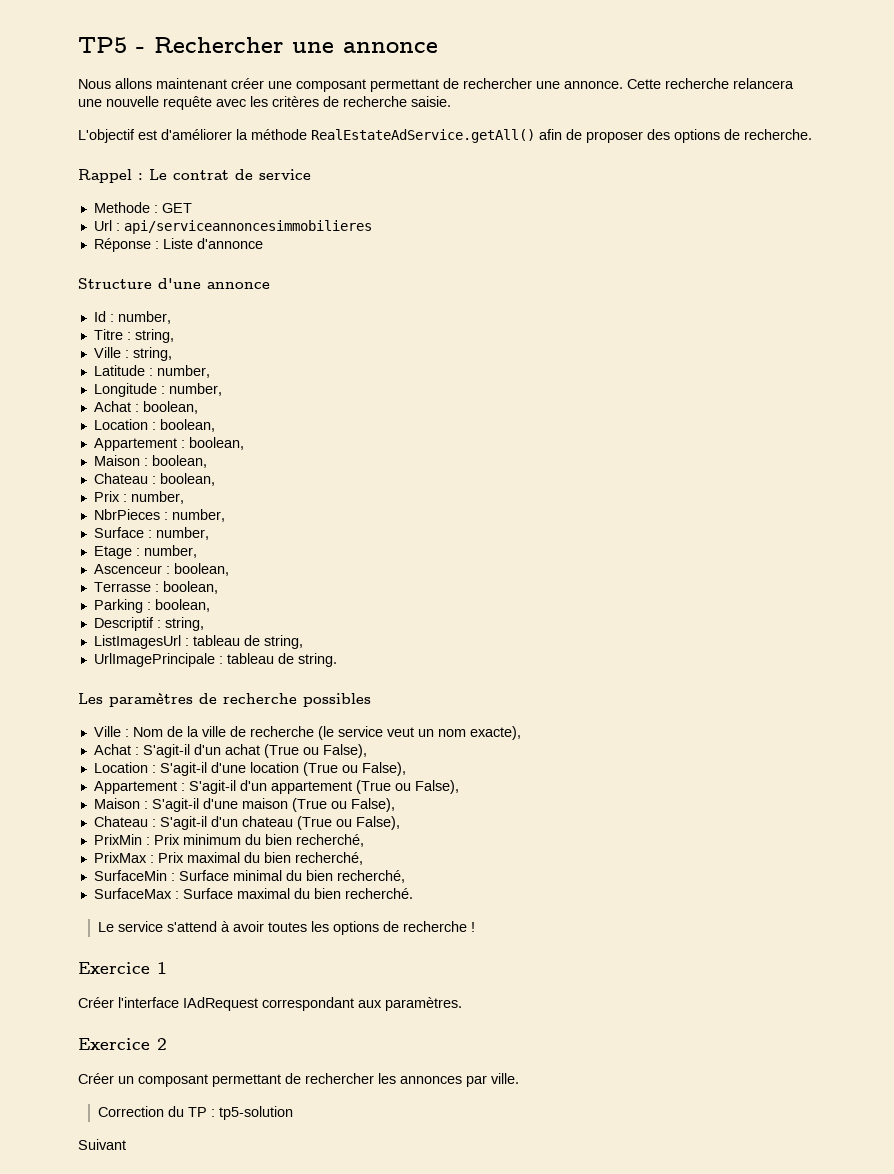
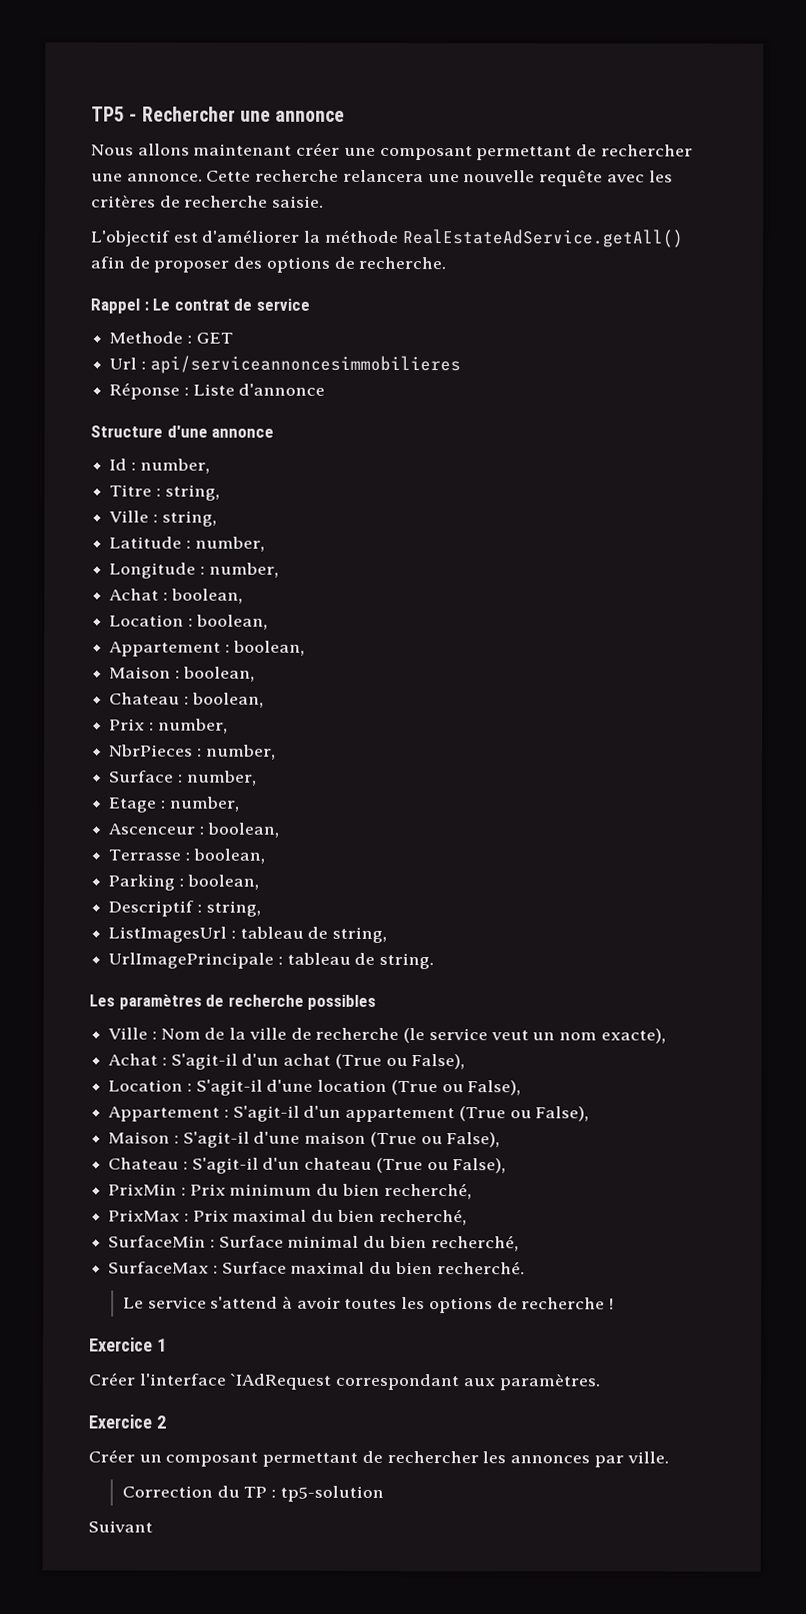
- Créer l'interface IAdRequest correspondant aux paramètres.
+ Créer l'interface `IAdRequest correspondant aux paramètres.

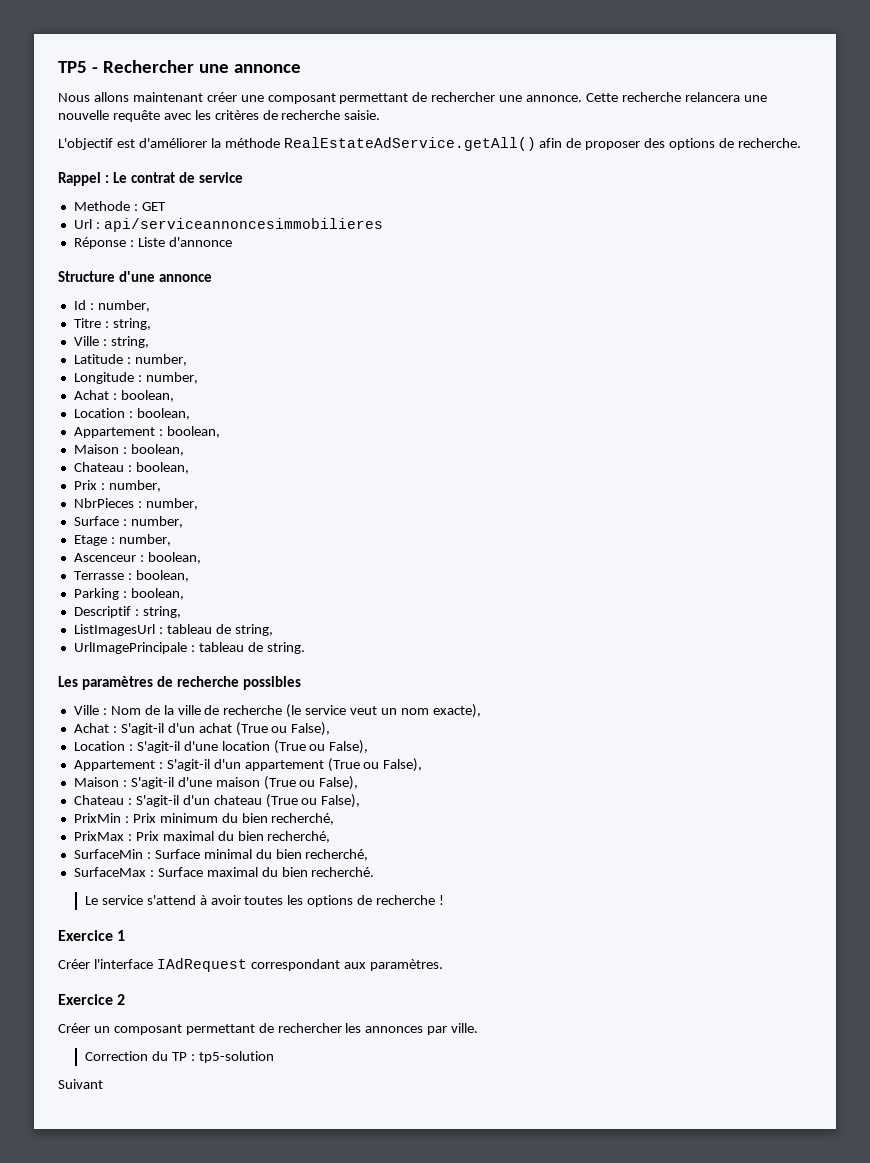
- Créer l'interface `IAdRequest correspondant aux paramètres.
+ Créer l'interface IAdRequest correspondant aux paramètres.

